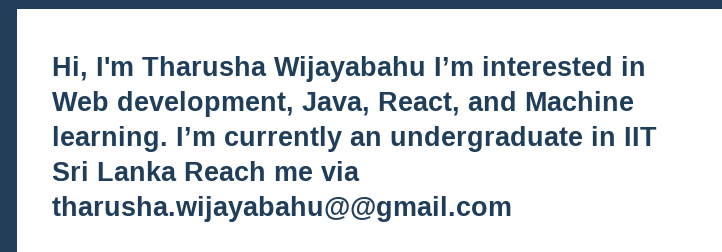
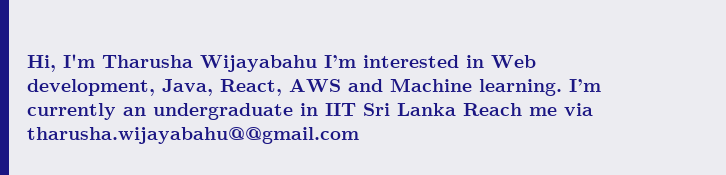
- Hi, I'm Tharusha Wijayabahu I’m interested in Web development, Java, React, and Machine learning.
+ Hi, I'm Tharusha Wijayabahu I’m interested in Web development, Java, React, AWS and Machine learning.

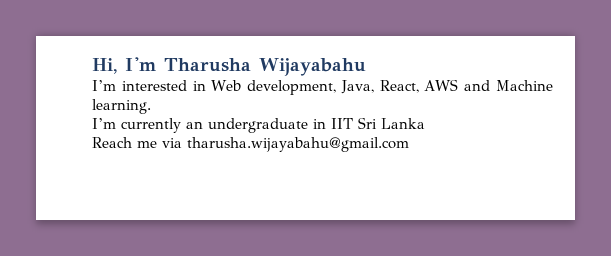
- Hi, I'm Tharusha Wijayabahu I’m interested in Web development, Java, React, AWS and Machine learning. I’m currently an undergraduate in IIT Sri Lanka Reach me via tharusha.wijayabahu@@gmail.com
+ Hi, I'm Tharusha Wijayabahu
+ I’m interested in Web development, Java, React, AWS and Machine learning.
+ I’m currently an undergraduate in IIT Sri Lanka
+ Reach me via tharusha.wijayabahu@gmail.com

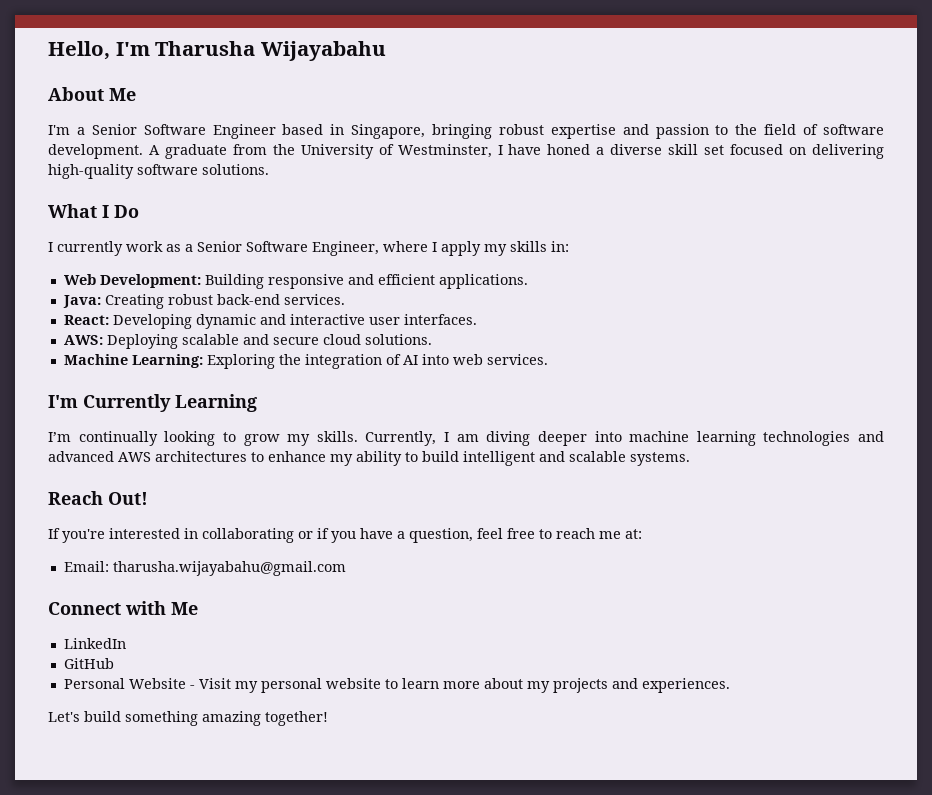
- Hi, I'm Tharusha Wijayabahu
+ Hello, I'm Tharusha Wijayabahu
- I’m interested in Web development, Java, React, AWS and Machine learning.
- I’m currently an undergraduate in IIT Sri Lanka
- Reach me via tharusha.wijayabahu@gmail.com
+ About Me
+ I'm a Senior Software Engineer based in Singapore, bringing robust expertise and passion to the field of software development. A graduate from the University of Westminster, I have honed a diverse skill set focused on delivering high-quality software solutions.
+ What I Do
+ I currently work as a Senior Software Engineer, where I apply my skills in:
+ Web Development: Building responsive and efficient applications.
+ Java: Creating robust back-end services.
+ React: Developing dynamic and interactive user interfaces.
+ AWS: Deploying scalable and secure cloud solutions.
+ Machine Learning: Exploring the integration of AI into web services.
+ I'm Currently Learning
+ I’m continually looking to grow my skills. Currently, I am diving deeper into machine learning technologies and advanced AWS architectures to enhance my ability to build intelligent and scalable systems.
+ Reach Out!
+ If you're interested in collaborating or if you have a question, feel free to reach me at:
+ Email: tharusha.wijayabahu@gmail.com
+ Connect with Me
+ LinkedIn
+ GitHub
+ Personal Website - Visit my personal website to learn more about my projects and experiences.
+ Let's build something amazing together!

